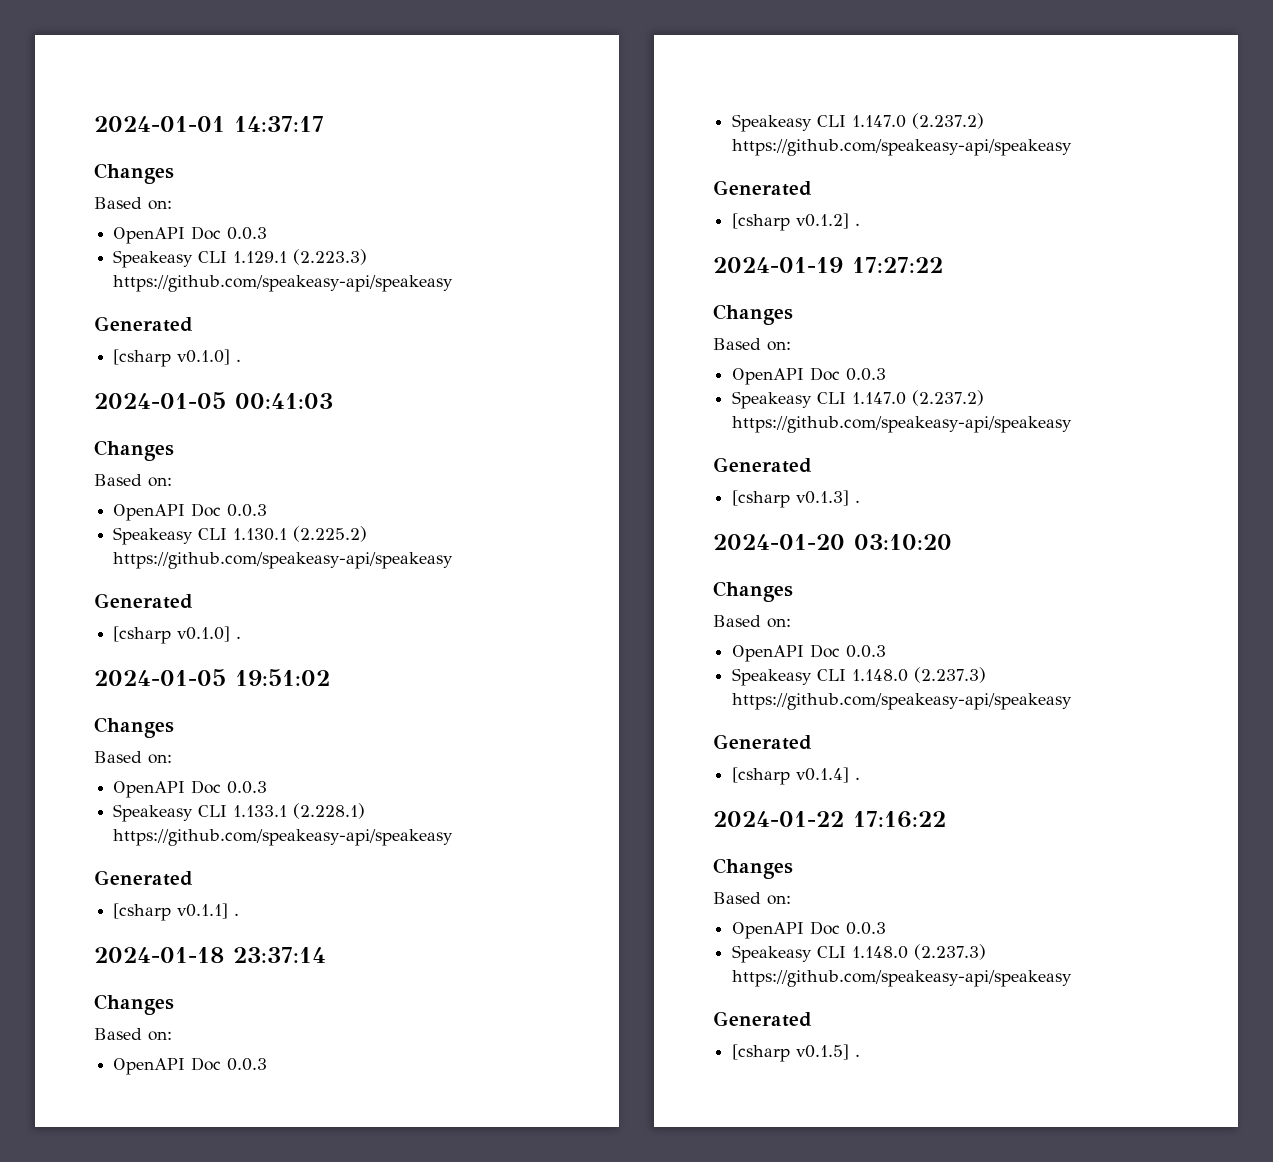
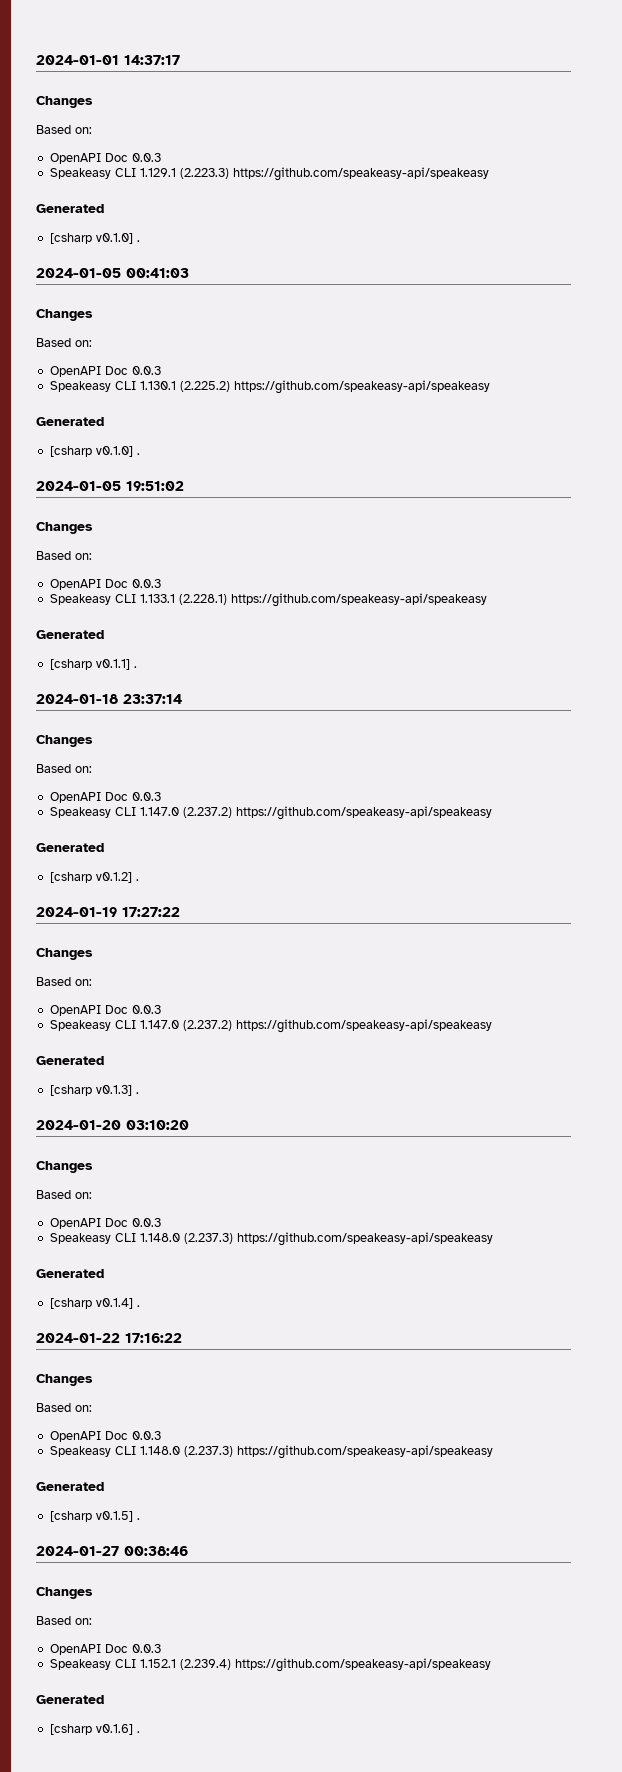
+ 2024-01-27 00:38:46
+ Changes
+ Based on:
+ OpenAPI Doc 0.0.3
+ Speakeasy CLI 1.152.1 (2.239.4) https://github.com/speakeasy-api/speakeasy
+ Generated
+ [csharp v0.1.6] .

